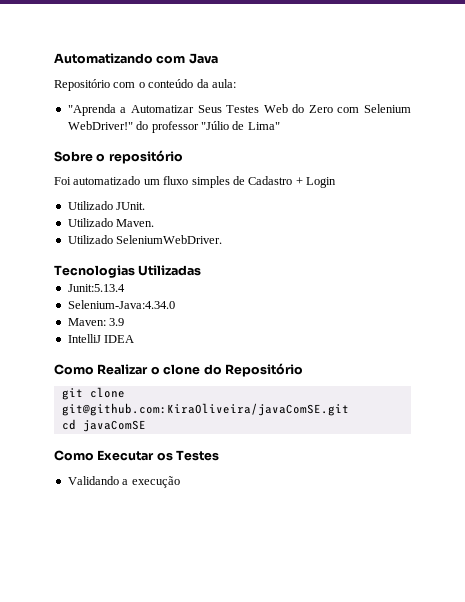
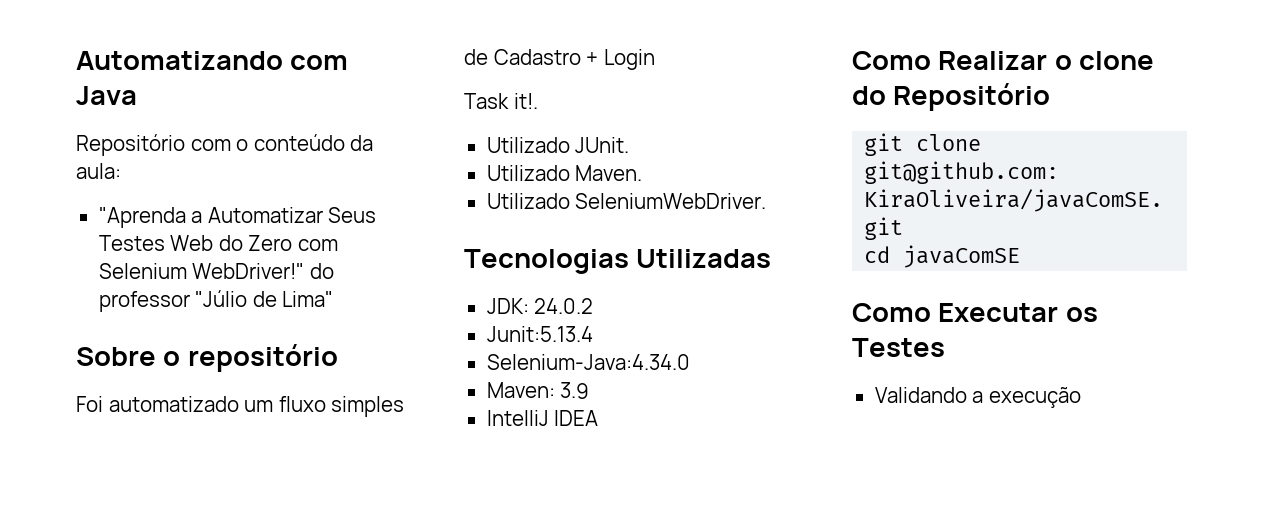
+ Task it!.
+ JDK: 24.0.2

